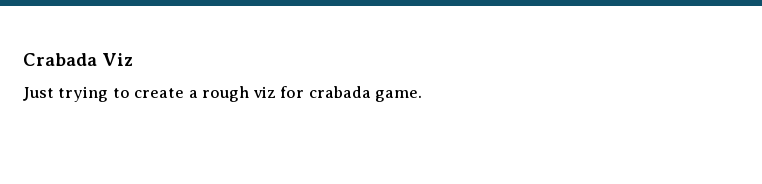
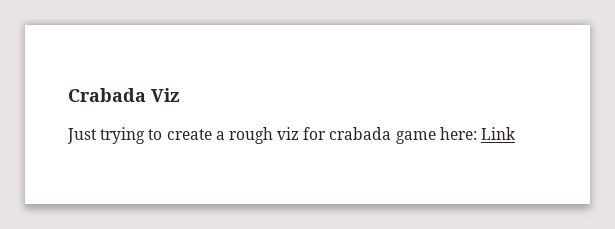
- Just trying to create a rough viz for crabada game.
+ Just trying to create a rough viz for crabada game here: Link

